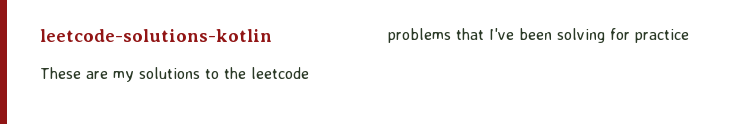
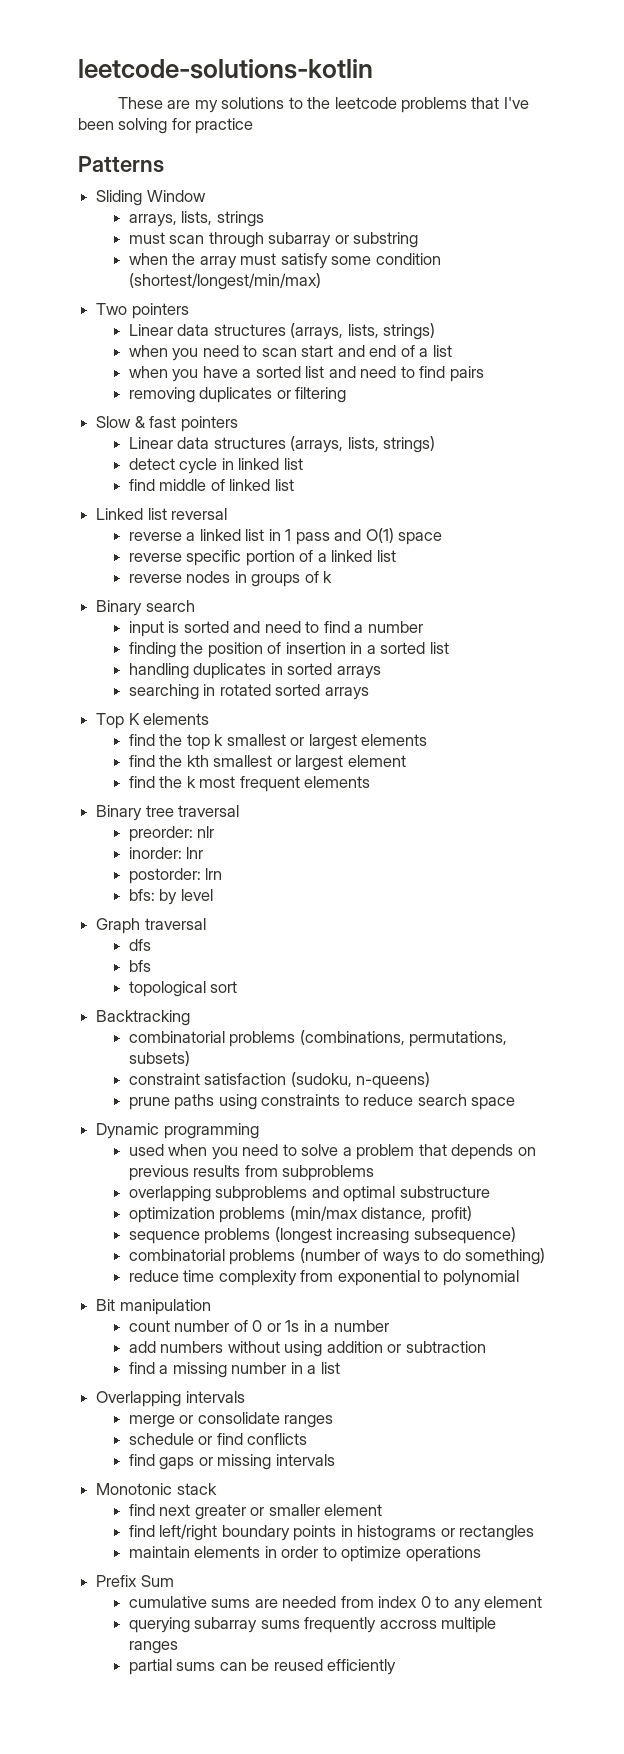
+ Patterns
+ Sliding Window
+ arrays, lists, strings
+ must scan through subarray or substring
+ when the array must satisfy some condition (shortest/longest/min/max)
+ Two pointers
+ Linear data structures (arrays, lists, strings)
+ when you need to scan start and end of a list
+ when you have a sorted list and need to find pairs
+ removing duplicates or filtering
+ Slow & fast pointers
+ Linear data structures (arrays, lists, strings)
+ detect cycle in linked list
+ find middle of linked list
+ Linked list reversal
+ reverse a linked list in 1 pass and O(1) space
+ reverse specific portion of a linked list
+ reverse nodes in groups of k
+ Binary search
+ input is sorted and need to find a number
+ finding the position of insertion in a sorted list
+ handling duplicates in sorted arrays
+ searching in rotated sorted arrays
+ Top K elements
+ find the top k smallest or largest elements
+ find the kth smallest or largest element
+ find the k most frequent elements
+ Binary tree traversal
+ preorder: nlr
+ inorder: lnr
+ postorder: lrn
+ bfs: by level
+ Graph traversal
+ dfs
+ bfs
+ topological sort
+ Backtracking
+ combinatorial problems (combinations, permutations, subsets)
+ constraint satisfaction (sudoku, n-queens)
+ prune paths using constraints to reduce search space
+ Dynamic programming
+ used when you need to solve a problem that depends on previous results from subproblems
+ overlapping subproblems and optimal substructure
+ optimization problems (min/max distance, profit)
+ sequence problems (longest increasing subsequence)
+ combinatorial problems (number of ways to do something)
+ reduce time complexity from exponential to polynomial
+ Bit manipulation
+ count number of 0 or 1s in a number
+ add numbers without using addition or subtraction
+ find a missing number in a list
+ Overlapping intervals
+ merge or consolidate ranges
+ schedule or find conflicts
+ find gaps or missing intervals
+ Monotonic stack
+ find next greater or smaller element
+ find left/right boundary points in histograms or rectangles
+ maintain elements in order to optimize operations
+ Prefix Sum
+ cumulative sums are needed from index 0 to any element
+ querying subarray sums frequently accross multiple ranges
+ partial sums can be reused efficiently

